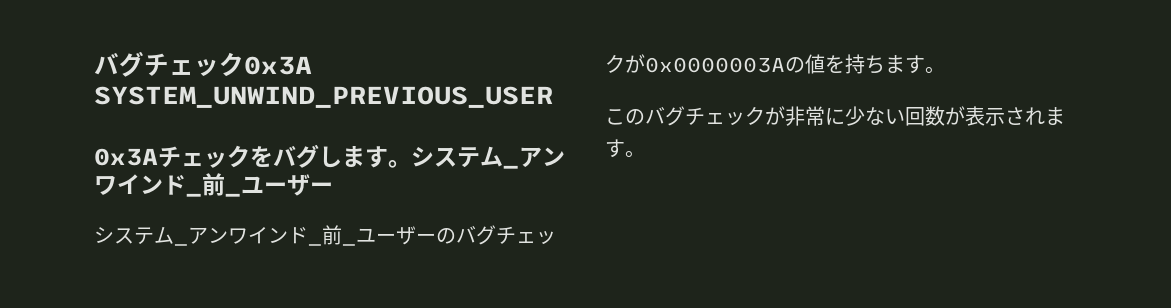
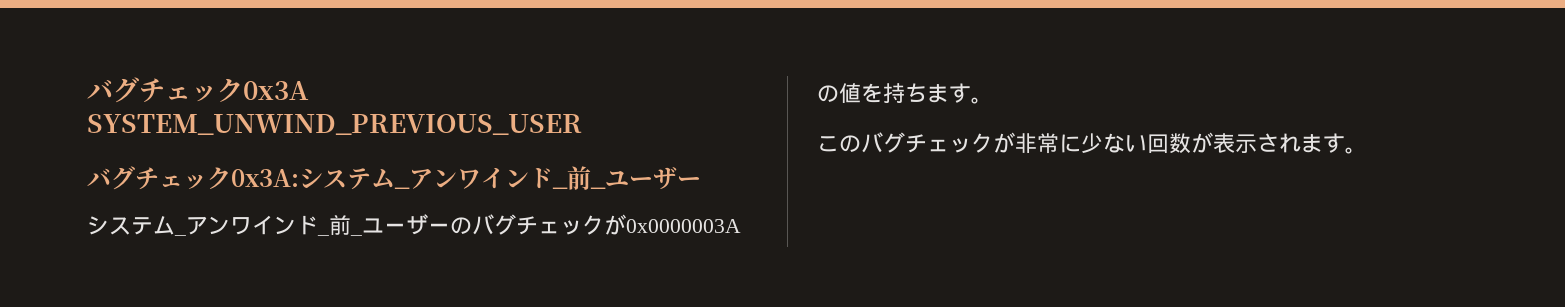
- 0x3Aチェックをバグします。システム_アンワインド_前_ユーザー
+ バグチェック0x3A:システム_アンワインド_前_ユーザー

